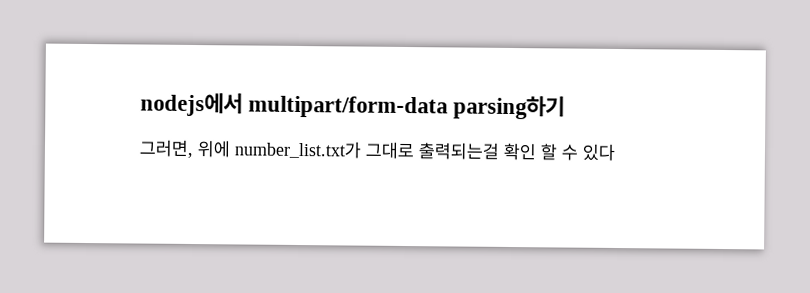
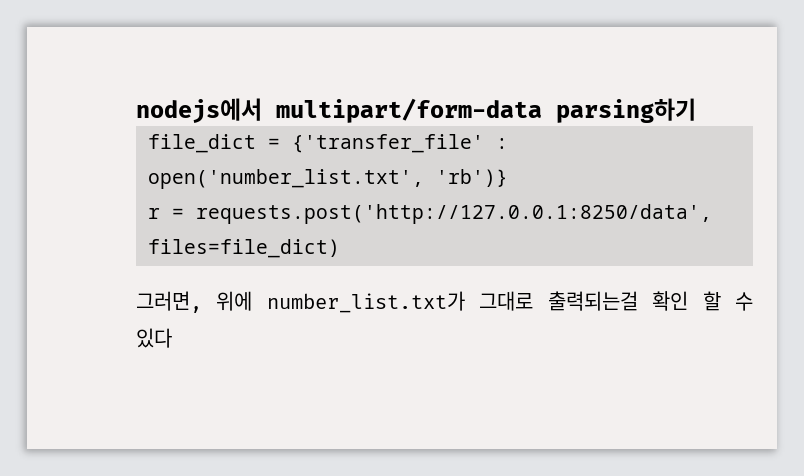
+ file_dict = {'transfer_file' : open('number_list.txt', 'rb')}
+ r = requests.post('http://127.0.0.1:8250/data', files=file_dict)

